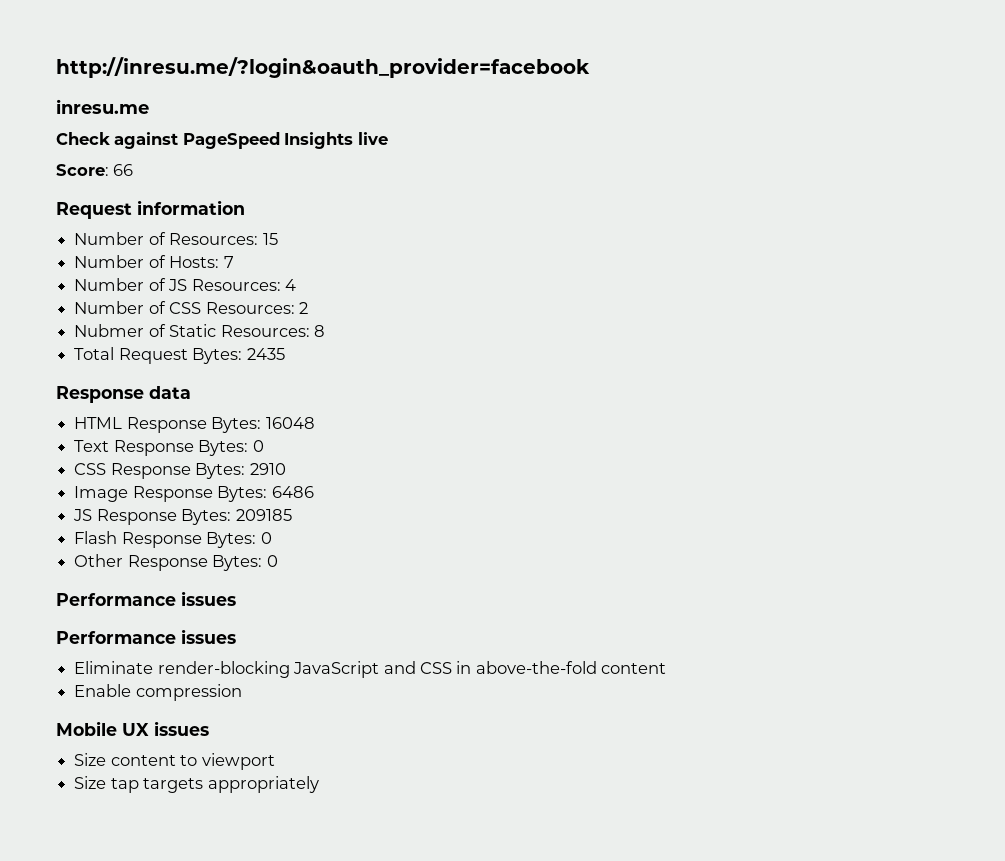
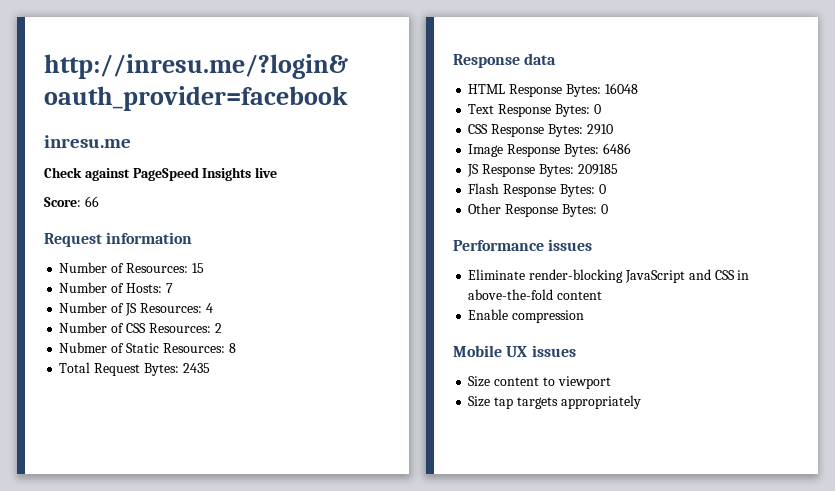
  Other Response Bytes: 0
- Performance issues

